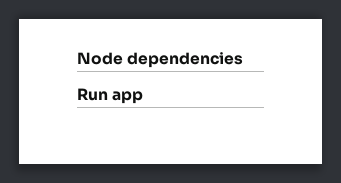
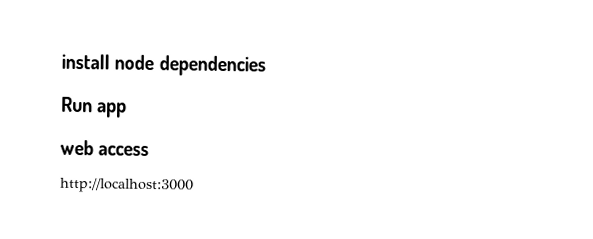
- Node dependencies
+ install node dependencies
+ web access
+ http://localhost:3000

